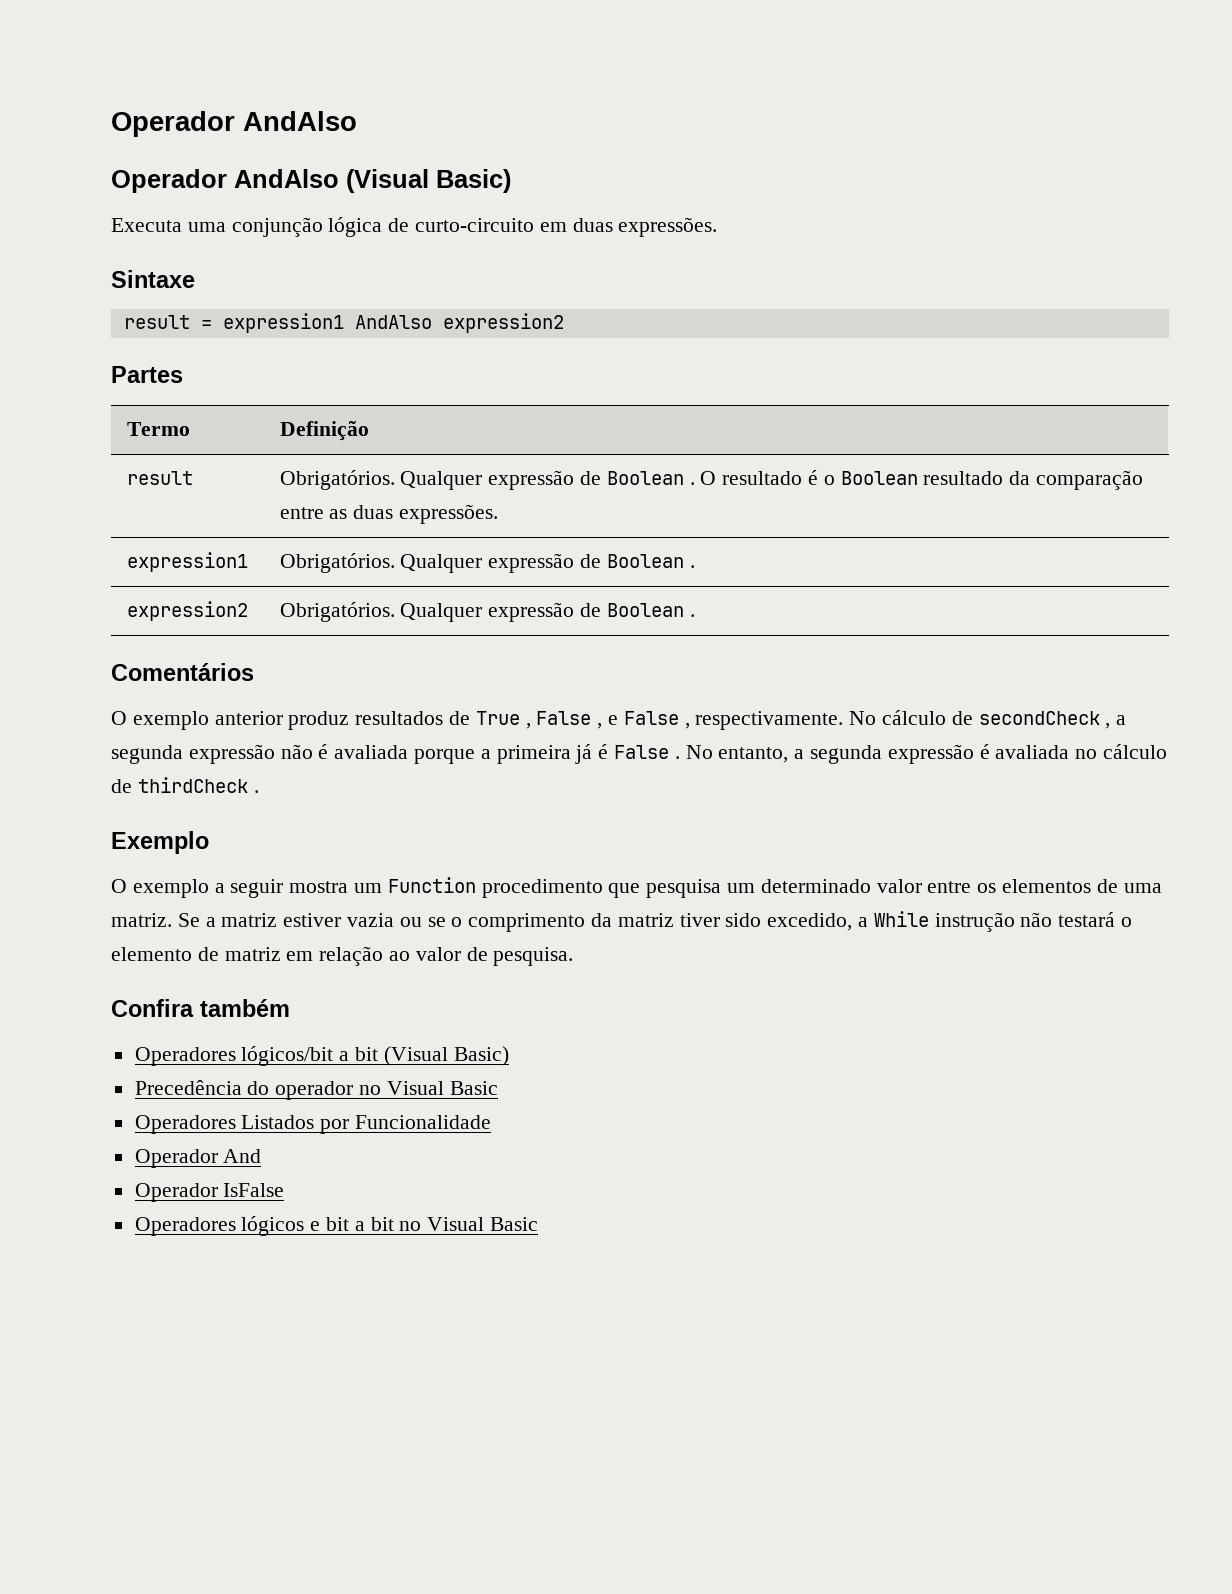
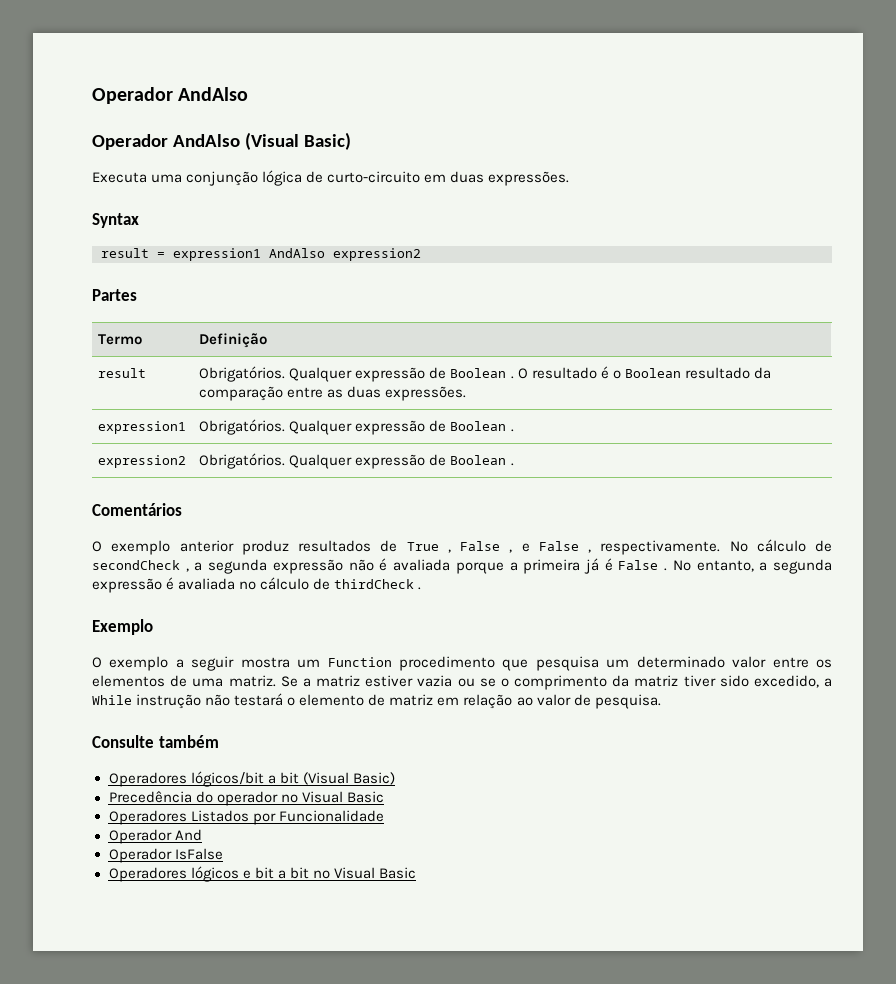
- Sintaxe
+ Syntax
- Confira também
+ Consulte também

